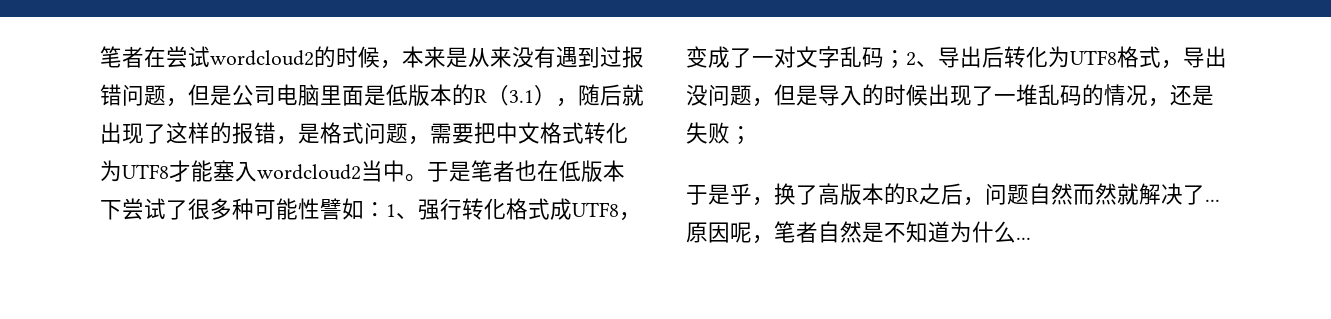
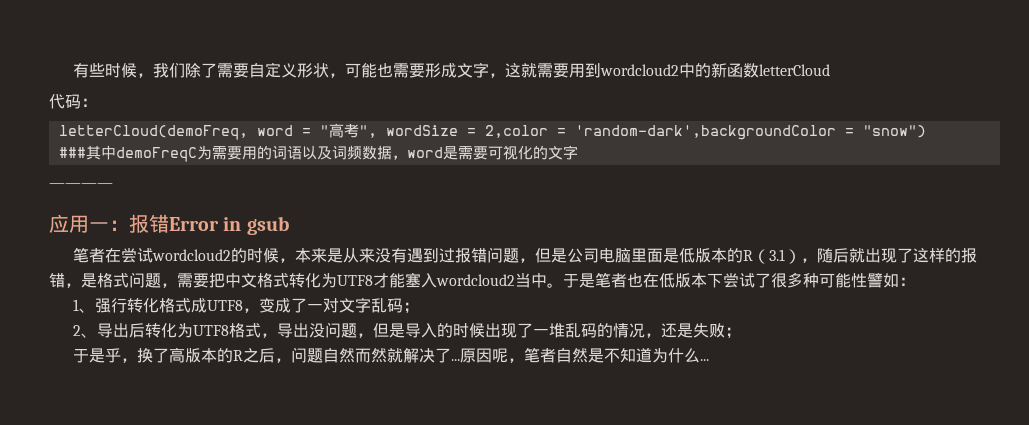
+ 有些时候，我们除了需要自定义形状，可能也需要形成文字，这就需要用到wordcloud2中的新函数letterCloud
+ 代码：
+ letterCloud(demoFreq, word = "高考", wordSize = 2,color = 'random-dark',backgroundColor = "snow")
+ ###其中demoFreqC为需要用的词语以及词频数据，word是需要可视化的文字
+ ————
+ 应用一：报错Error in gsub
- 于是笔者也在低版本下尝试了很多种可能性譬如：1、强行转化格式成UTF8，变成了一对文字乱码；2、导出后转化为UTF8格式，导出没问题，但是导入的时候出现了一堆乱码的情况，还是失败；
+ 于是笔者也在低版本下尝试了很多种可能性譬如：
+ 1、强行转化格式成UTF8，变成了一对文字乱码；
+ 2、导出后转化为UTF8格式，导出没问题，但是导入的时候出现了一堆乱码的情况，还是失败；

